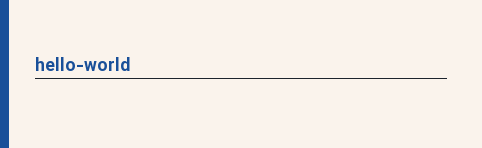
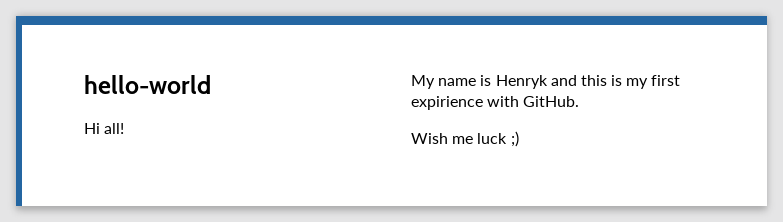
+ Hi all!
+ My name is Henryk and this is my first expirience with GitHub.
+ Wish me luck ;)

